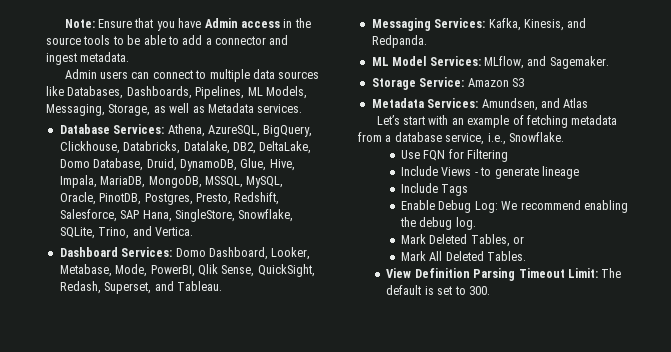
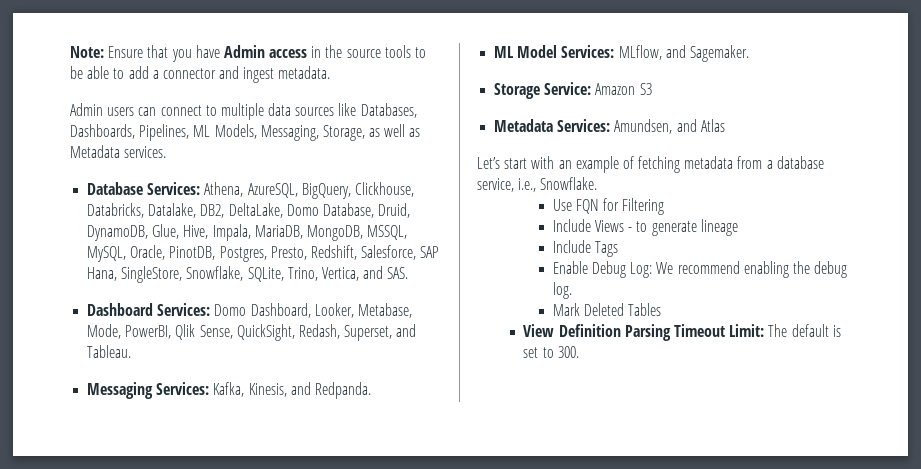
- Database Services: Athena, AzureSQL, BigQuery, Clickhouse, Databricks, Datalake, DB2, DeltaLake, Domo Database, Druid, DynamoDB, Glue, Hive, Impala, MariaDB, MongoDB, MSSQL, MySQL, Oracle, PinotDB, Postgres, Presto, Redshift, Salesforce, SAP Hana, SingleStore, Snowflake, SQLite, Trino, and Vertica.
+ Database Services: Athena, AzureSQL, BigQuery, Clickhouse, Databricks, Datalake, DB2, DeltaLake, Domo Database, Druid, DynamoDB, Glue, Hive, Impala, MariaDB, MongoDB, MSSQL, MySQL, Oracle, PinotDB, Postgres, Presto, Redshift, Salesforce, SAP Hana, SingleStore, Snowflake, SQLite, Trino, Vertica, and SAS.
- Mark Deleted Tables, or
- Mark All Deleted Tables.
+ Mark Deleted Tables

